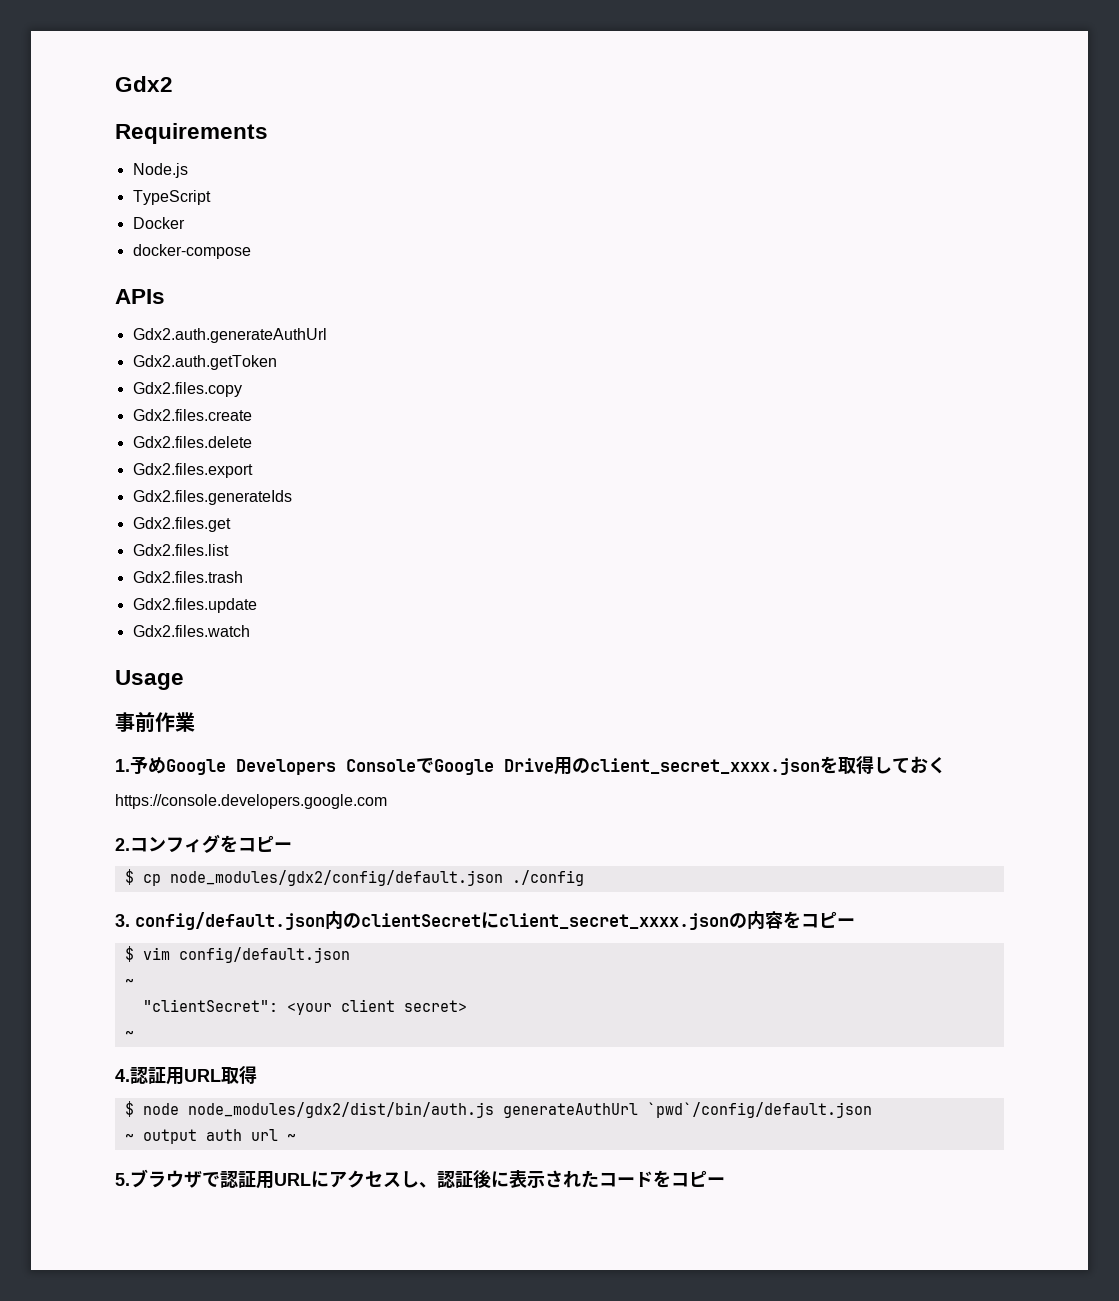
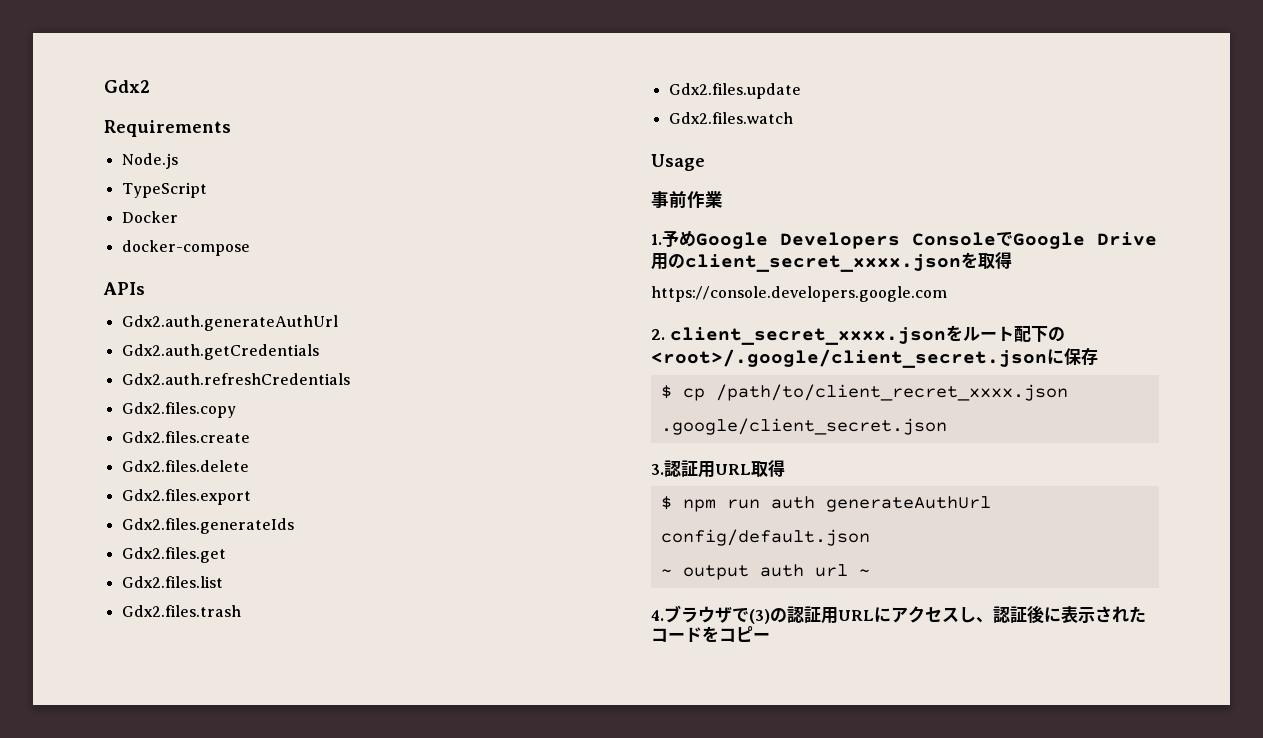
- Gdx2.auth.getToken
+ Gdx2.auth.getCredentials
+ Gdx2.auth.refreshCredentials
- 1.予めGoogle Developers ConsoleでGoogle Drive用のclient_secret_xxxx.jsonを取得しておく
+ 1.予めGoogle Developers ConsoleでGoogle Drive用のclient_secret_xxxx.jsonを取得
- 2.コンフィグをコピー
+ 2. client_secret_xxxx.jsonをルート配下の<root>/.google/client_secret.jsonに保存
- $ cp node_modules/gdx2/config/default.json ./config
+ $ cp /path/to/client_recret_xxxx.json .google/client_secret.json
- 3. config/default.json内のclientSecretにclient_secret_xxxx.jsonの内容をコピー
- $ vim config/default.json
- ~
- "clientSecret": <your client secret>
- ~
- 4.認証用URL取得
+ 3.認証用URL取得
- $ node node_modules/gdx2/dist/bin/auth.js generateAuthUrl `pwd`/config/default.json
+ $ npm run auth generateAuthUrl config/default.json
- 5.ブラウザで認証用URLにアクセスし、認証後に表示されたコードをコピー
+ 4.ブラウザで(3)の認証用URLにアクセスし、認証後に表示されたコードをコピー

